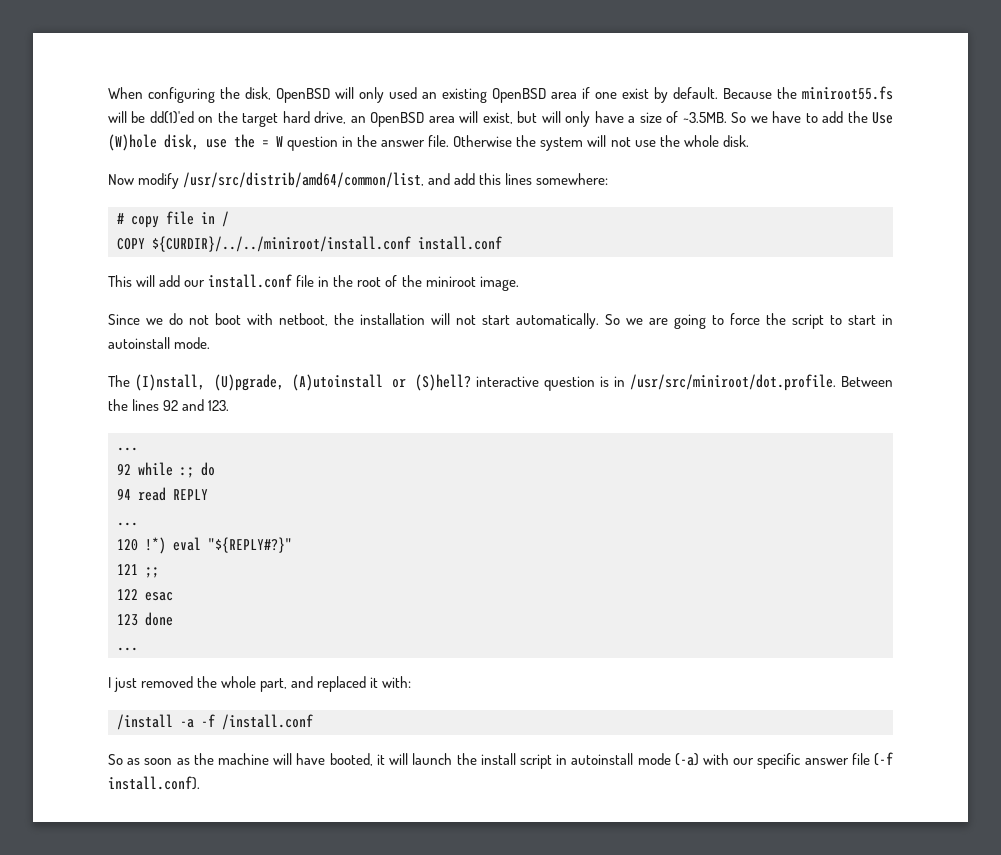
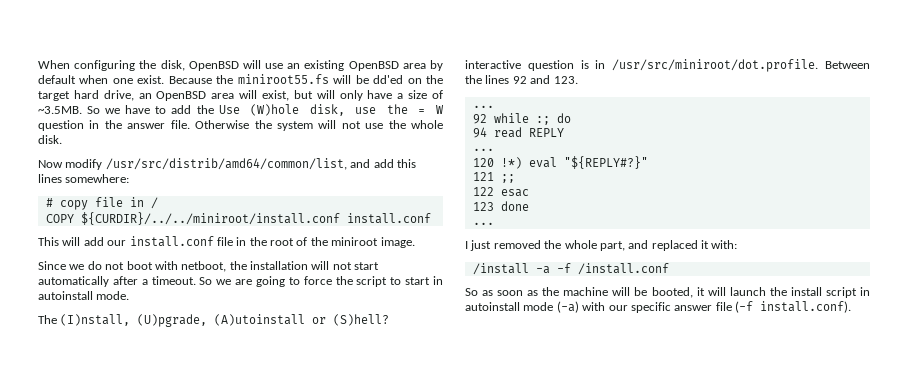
- When configuring the disk, OpenBSD will only used an existing OpenBSD area if one exist by default.
+ When configuring the disk, OpenBSD will use an existing OpenBSD area by default when one exist.
- Because the miniroot55.fs will be dd(1)'ed on the target hard drive, an OpenBSD area will exist, but will only have a size of ~3.5MB. So we have to add the Use (W)hole disk, use the = W question in the answer file.
+ Because the miniroot55.fs will be dd'ed on the target hard drive, an OpenBSD area will exist, but will only have a size of ~3.5MB. So we have to add the Use (W)hole disk, use the = W question in the answer file.
- Since we do not boot with netboot, the installation will not start automatically.
+ Since we do not boot with netboot, the installation will not start automatically after a timeout.
- So as soon as the machine will have booted, it will launch the install script in autoinstall mode (-a) with our specific answer file (-f install.conf).
+ So as soon as the machine will be booted, it will launch the install script in autoinstall mode (-a) with our specific answer file (-f install.conf).

